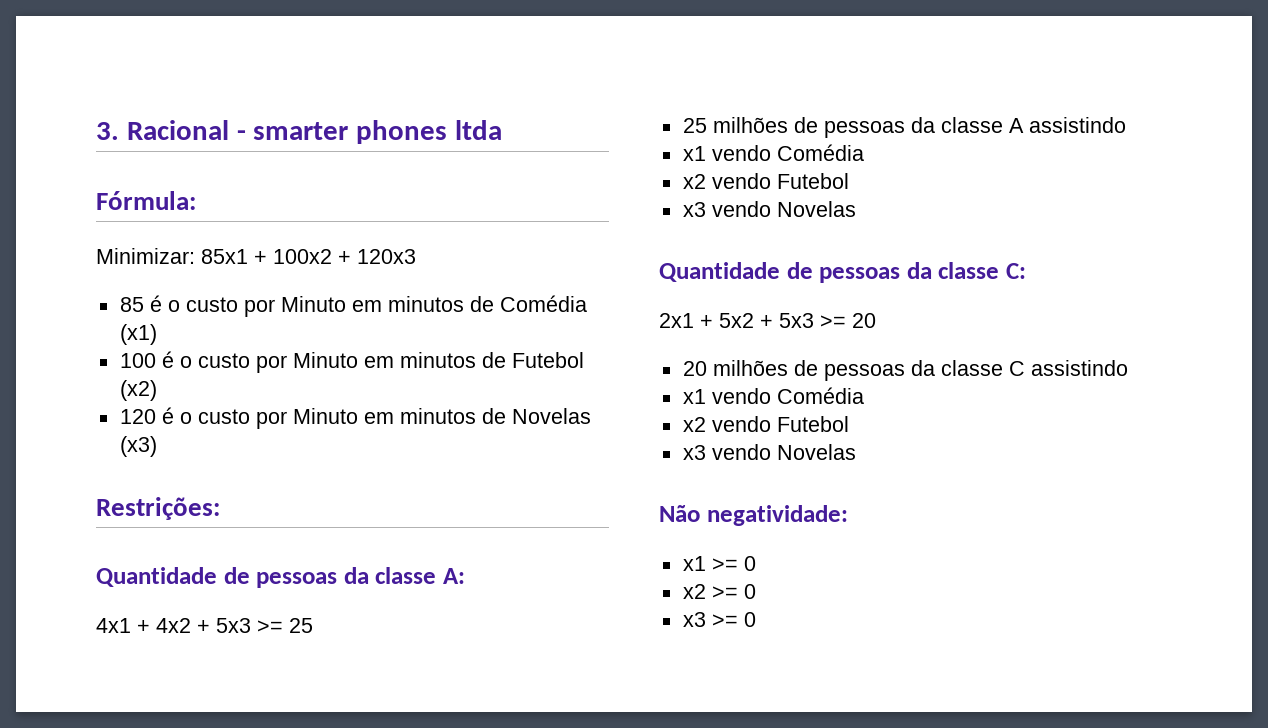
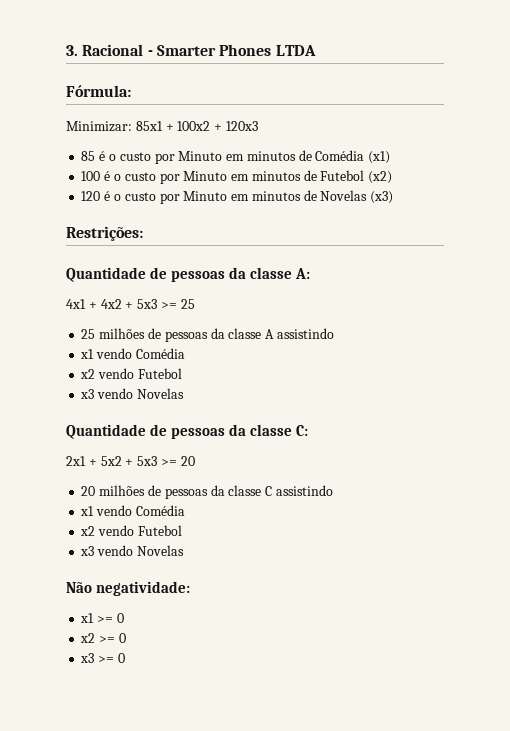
- 3. Racional - smarter phones ltda
+ 3. Racional - Smarter Phones LTDA

